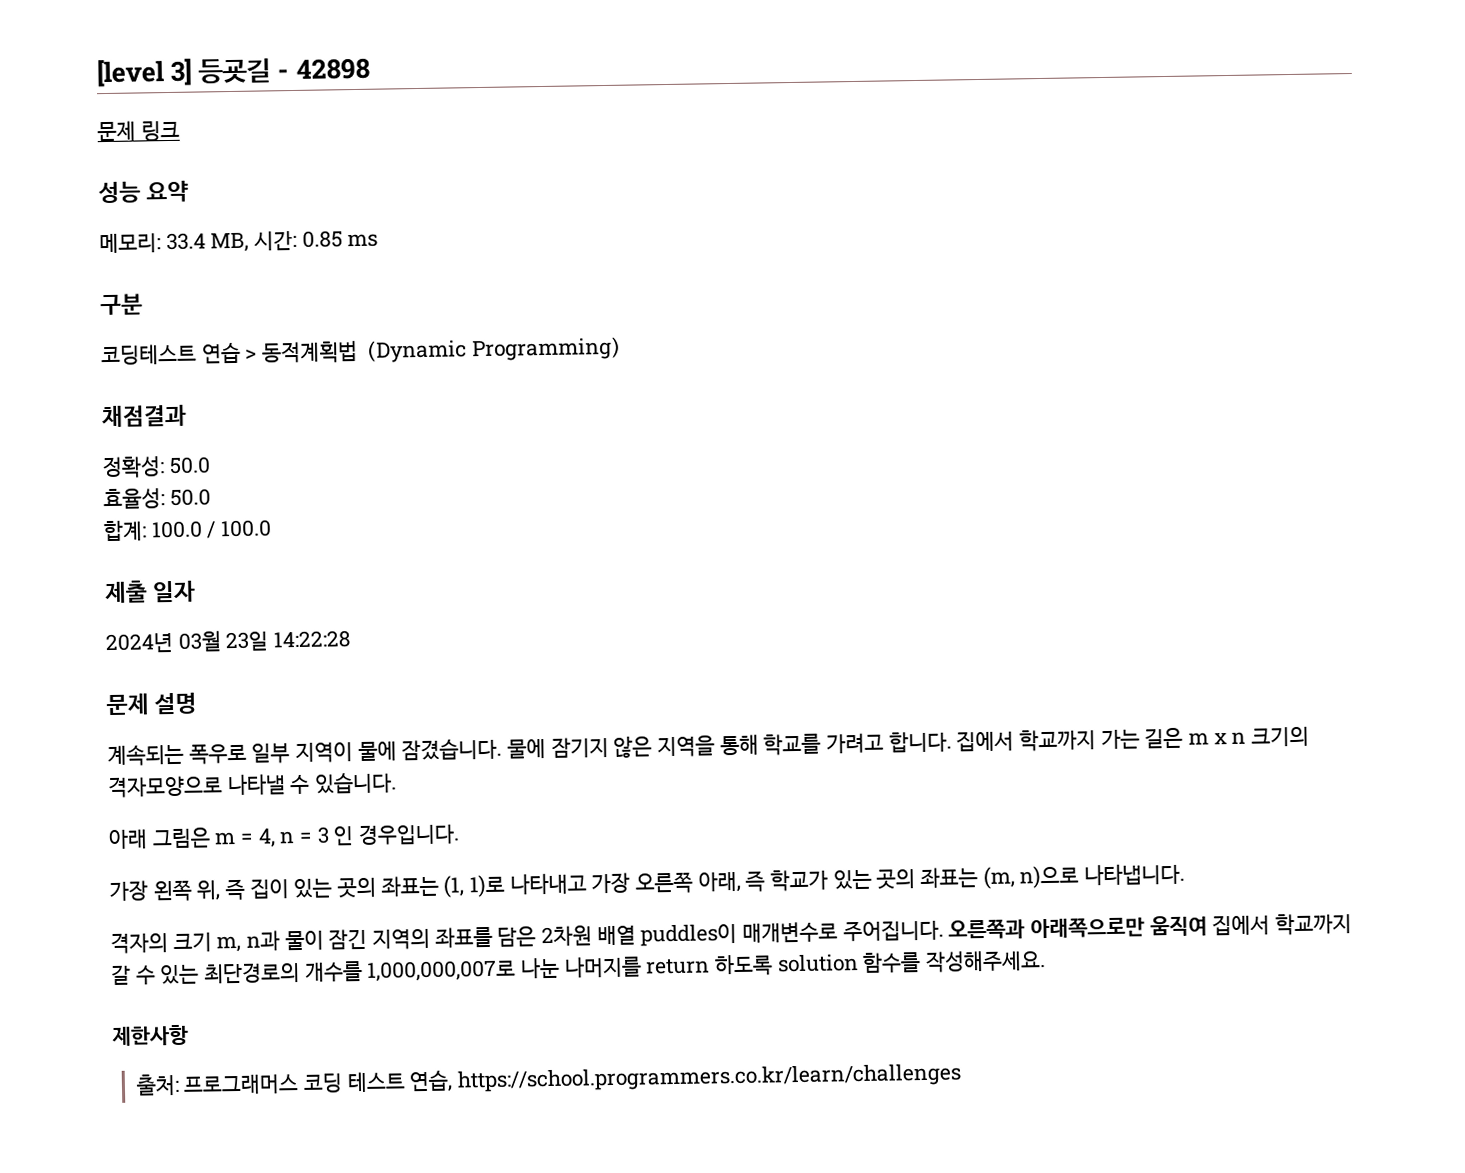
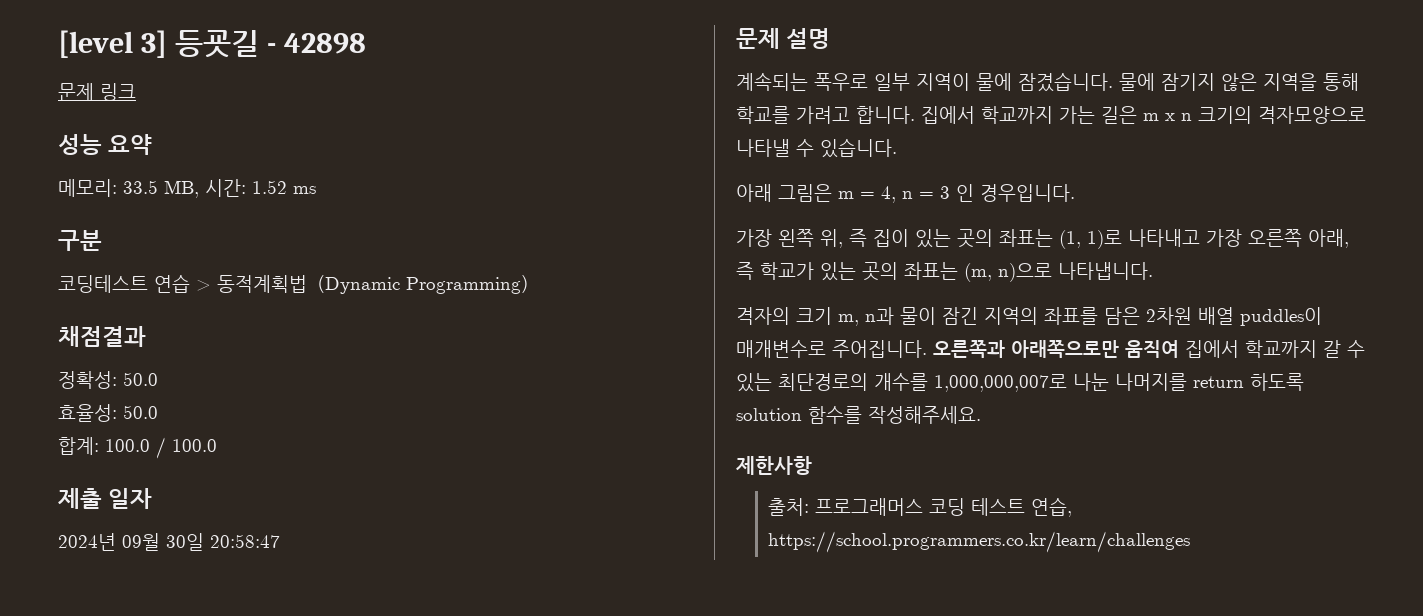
- 메모리: 33.4 MB, 시간: 0.85 ms
+ 메모리: 33.5 MB, 시간: 1.52 ms
- 2024년 03월 23일 14:22:28
+ 2024년 09월 30일 20:58:47

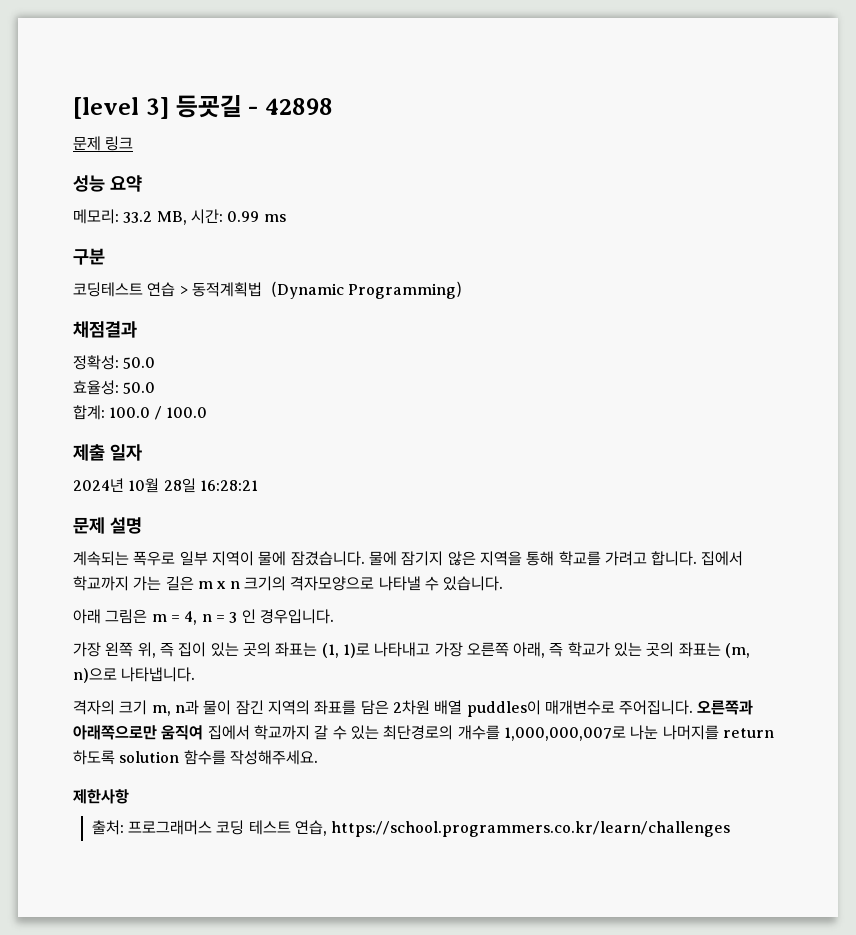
- 메모리: 33.5 MB, 시간: 1.52 ms
+ 메모리: 33.2 MB, 시간: 0.99 ms
- 2024년 09월 30일 20:58:47
+ 2024년 10월 28일 16:28:21

